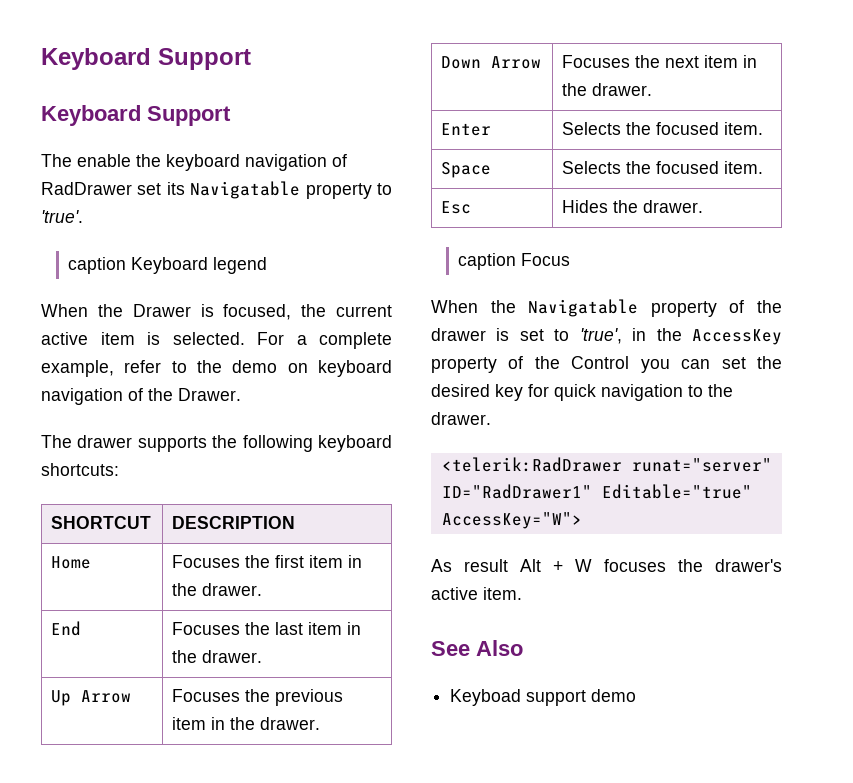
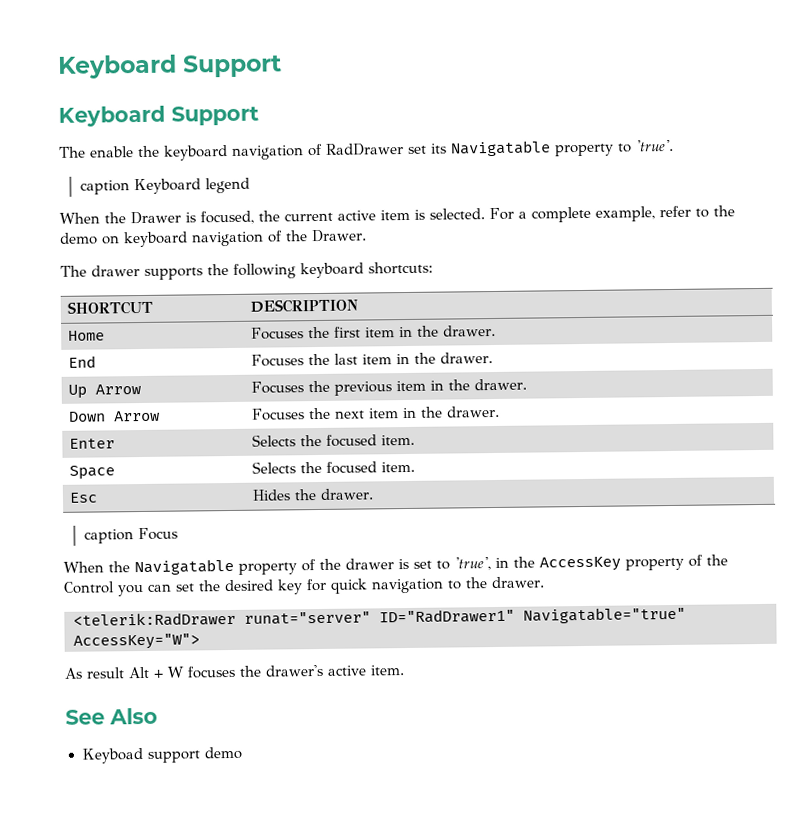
- <telerik:RadDrawer runat="server" ID="RadDrawer1" Editable="true" AccessKey="W">
+ <telerik:RadDrawer runat="server" ID="RadDrawer1" Navigatable="true" AccessKey="W">

